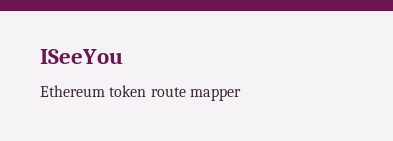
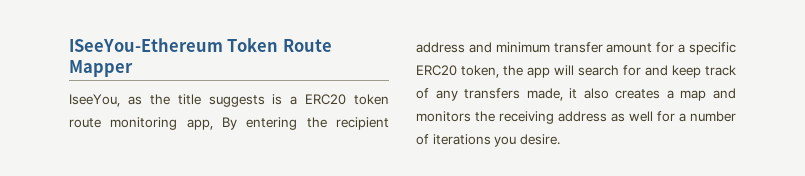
- ISeeYou
- Ethereum token route mapper
+ ISeeYou-Ethereum Token Route Mapper
+ IseeYou, as the title suggests is a ERC20 token route monitoring app, By entering the recipient address and minimum transfer amount for a specific ERC20 token, the app will search for and keep track of any transfers made, it also creates a map and monitors the receiving address as well for a number of iterations you desire.

